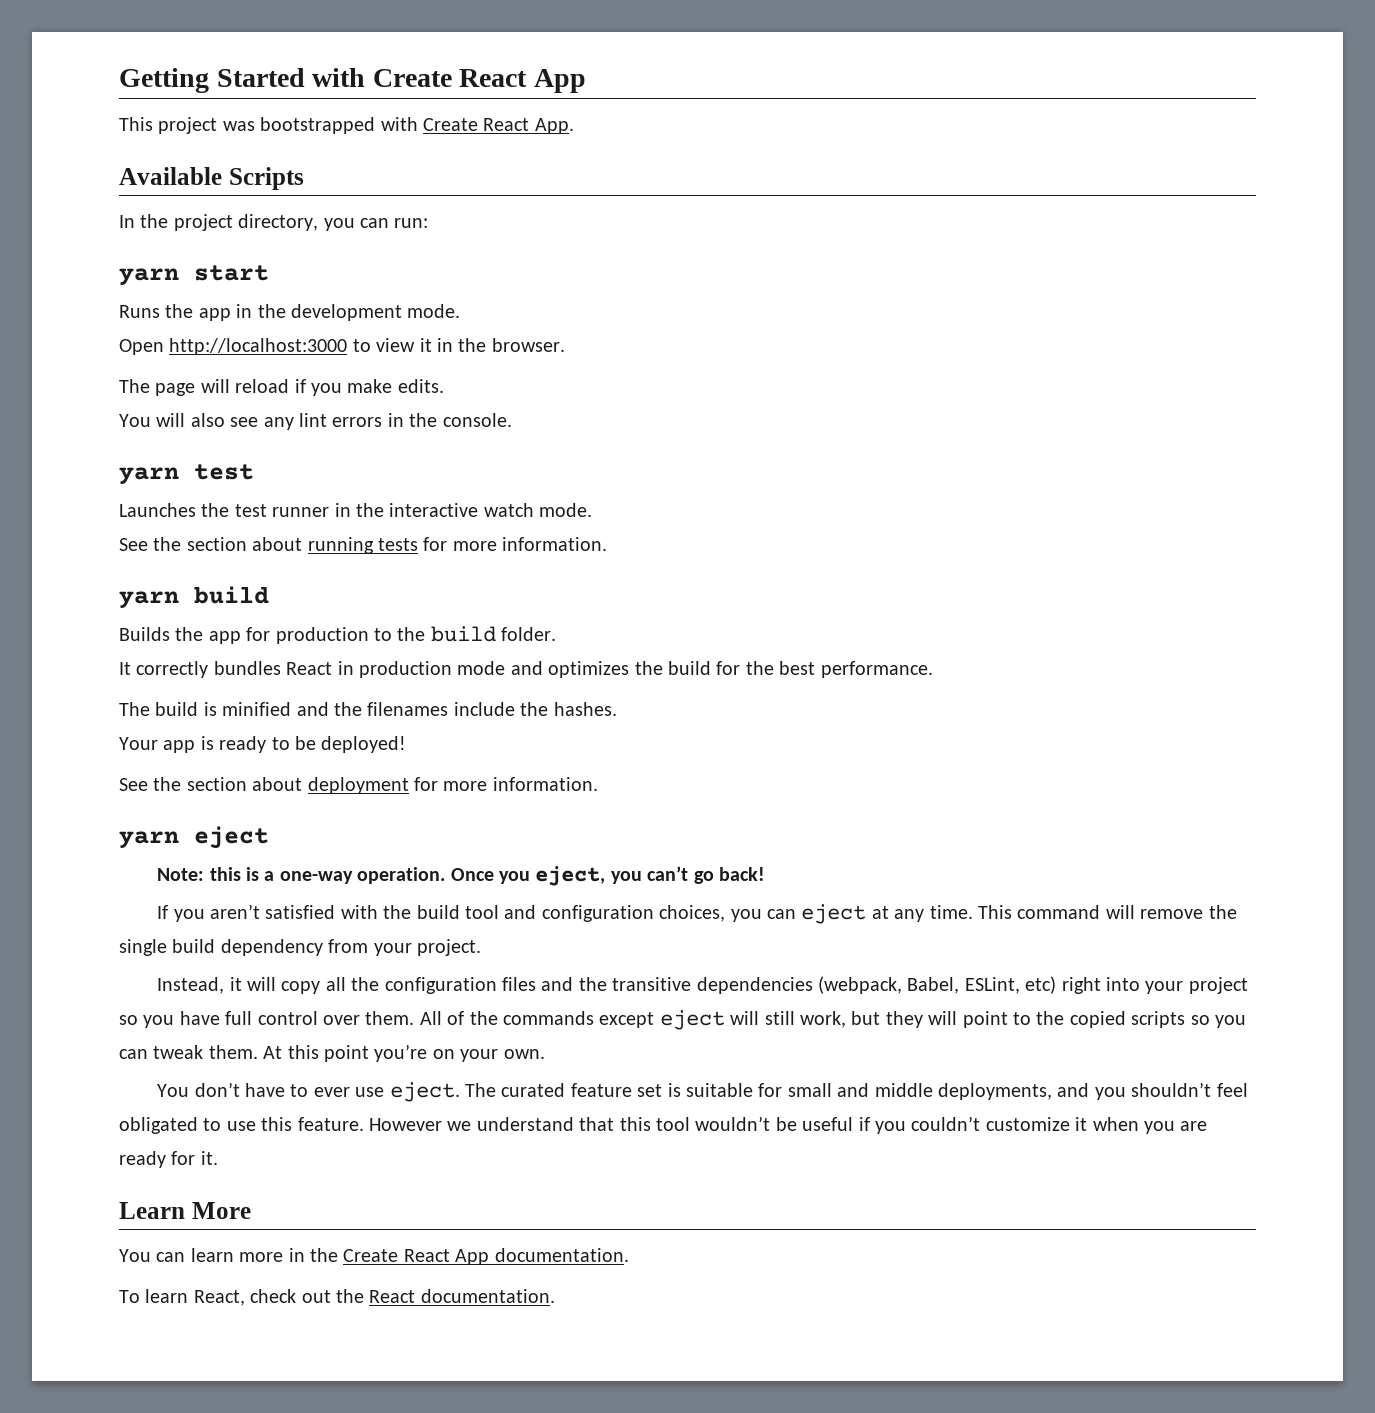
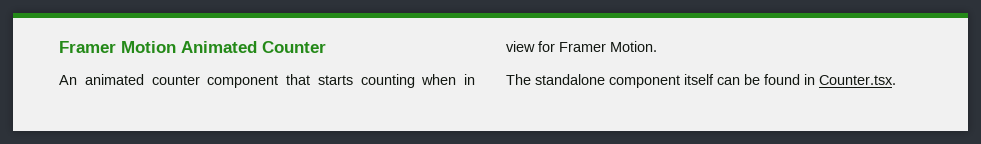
- Getting Started with Create React App
- This project was bootstrapped with Create React App.
- Available Scripts
- In the project directory, you can run:
- yarn start
- Runs the app in the development mode.
- Open http://localhost:3000 to view it in the browser.
- The page will reload if you make edits.
- You will also see any lint errors in the console.
- yarn test
- Launches the test runner in the interactive watch mode.
- See the section about running tests for more information.
- yarn build
- Builds the app for production to the build folder.
- It correctly bundles React in production mode and optimizes the build for the best performance.
- The build is minified and the filenames include the hashes.
- Your app is ready to be deployed!
- See the section about deployment for more information.
- yarn eject
- Note: this is a one-way operation. Once you eject, you can’t go back!
- If you aren’t satisfied with the build tool and configuration choices, you can eject at any time. This command will remove the single build dependency from your project.
- Instead, it will copy all the configuration files and the transitive dependencies (webpack, Babel, ESLint, etc) right into your project so you have full control over them. All of the commands except eject will still work, but they will point to the copied scripts so you can tweak them. At this point you’re on your own.
- You don’t have to ever use eject. The curated feature set is suitable for small and middle deployments, and you shouldn’t feel obligated to use this feature. However we understand that this tool wouldn’t be useful if you couldn’t customize it when you are ready for it.
- Learn More
- You can learn more in the Create React App documentation.
- To learn React, check out the React documentation.
+ Framer Motion Animated Counter
+ An animated counter component that starts counting when in view for Framer Motion.
+ The standalone component itself can be found in Counter.tsx.

